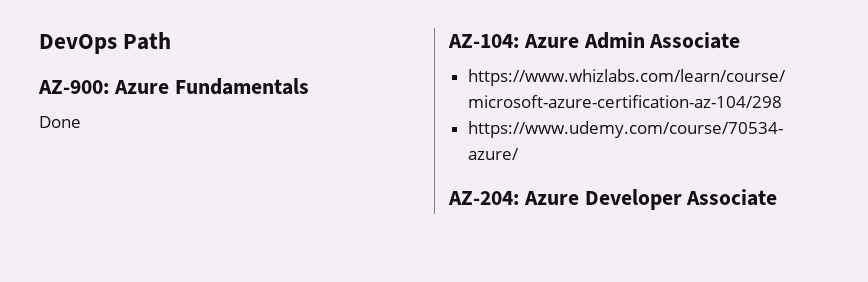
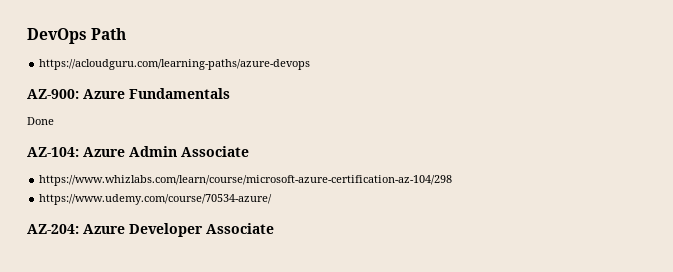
+ https://acloudguru.com/learning-paths/azure-devops

